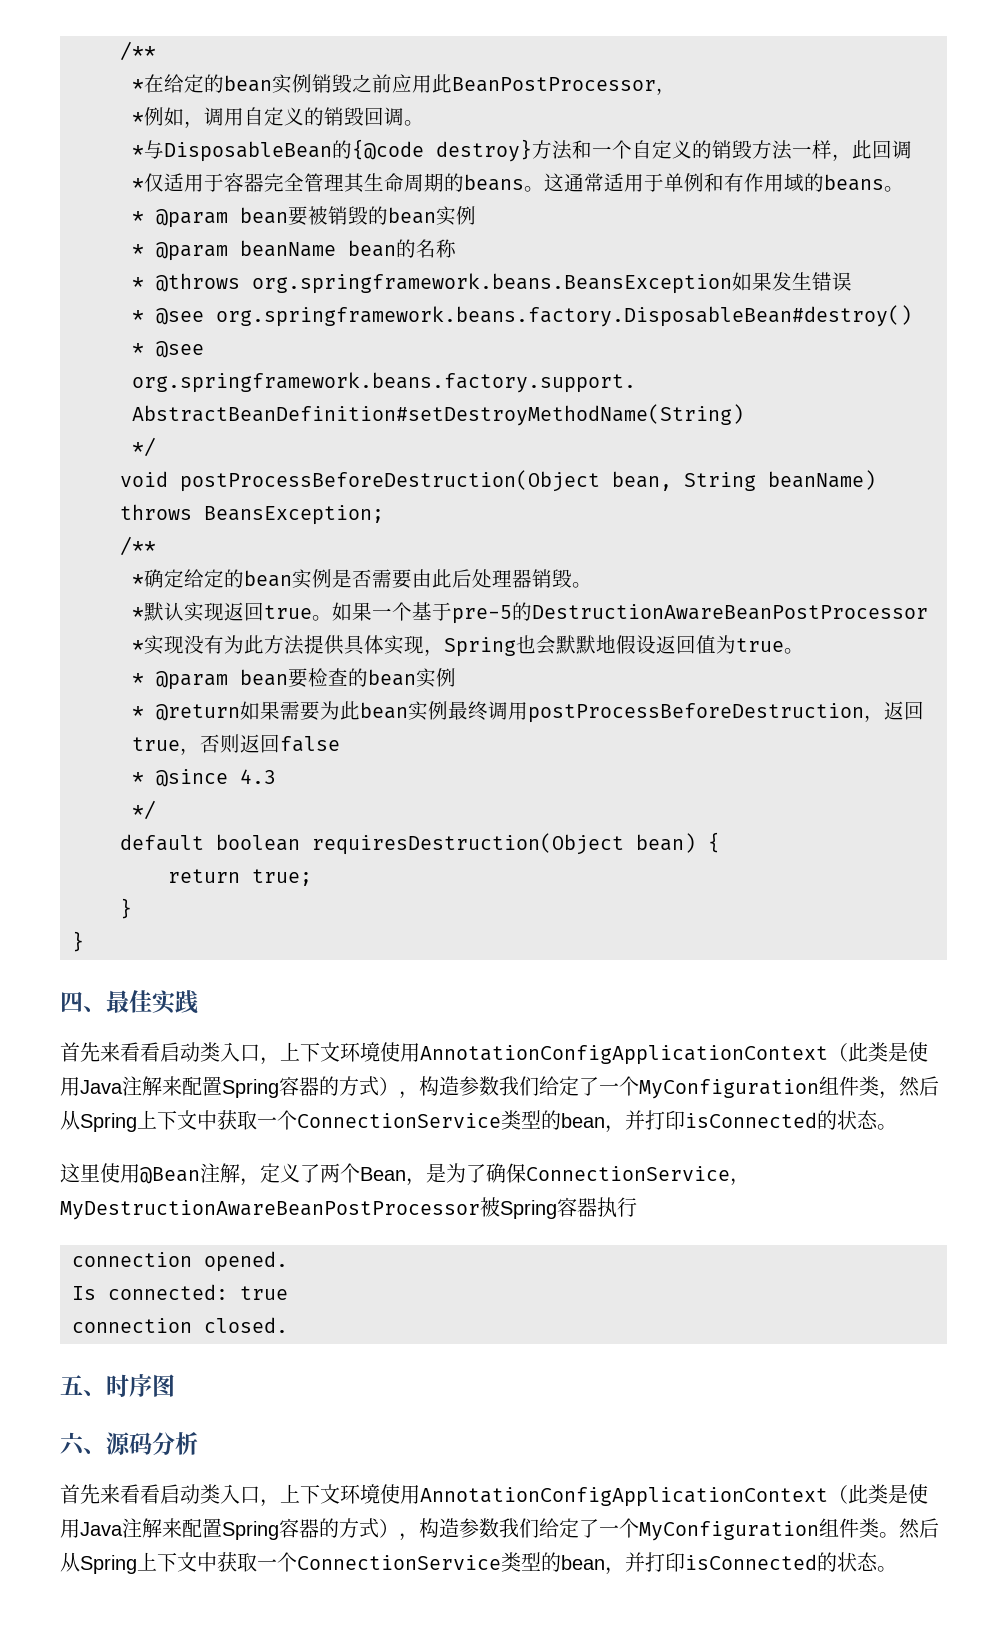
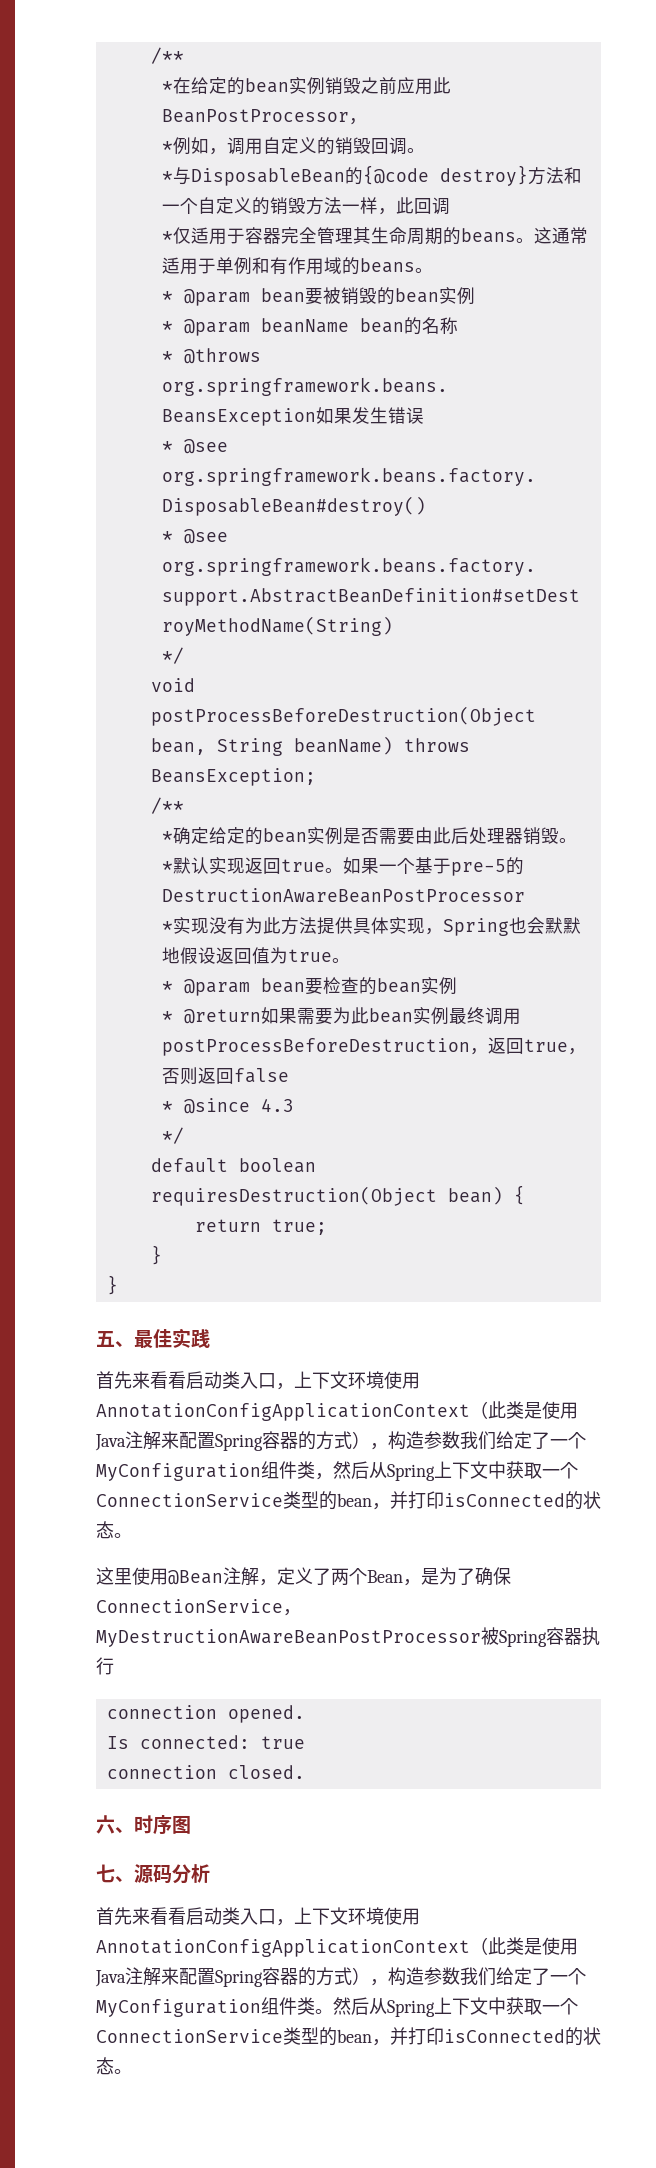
- 四、最佳实践
+ 五、最佳实践
- 五、时序图
+ 六、时序图
- 六、源码分析
+ 七、源码分析

